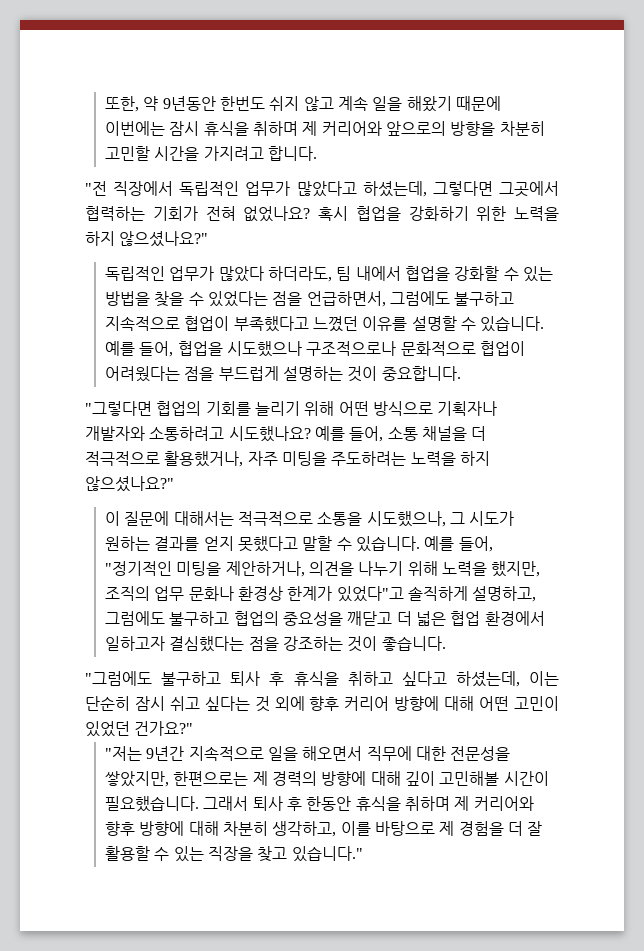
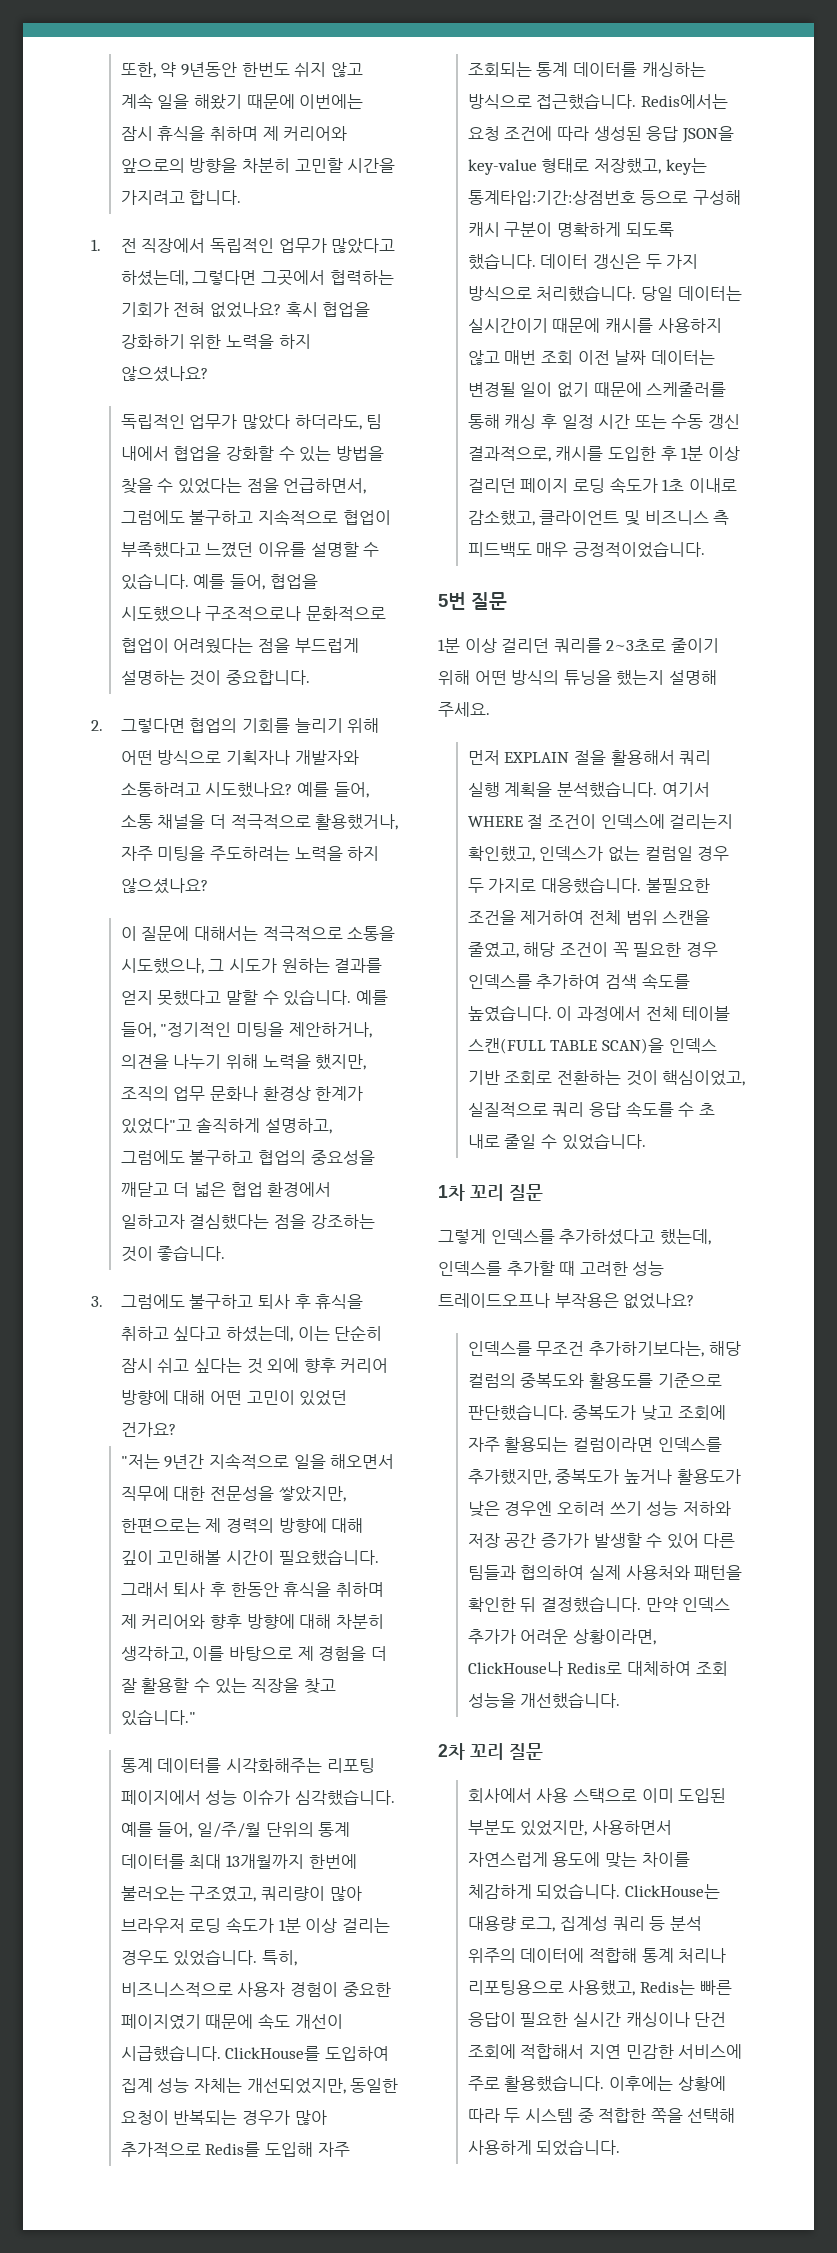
- "전 직장에서 독립적인 업무가 많았다고 하셨는데, 그렇다면 그곳에서 협력하는 기회가 전혀 없었나요?
+ 1. 전 직장에서 독립적인 업무가 많았다고 하셨는데, 그렇다면 그곳에서 협력하는 기회가 전혀 없었나요?
- 혹시 협업을 강화하기 위한 노력을 하지 않으셨나요?"
+ 혹시 협업을 강화하기 위한 노력을 하지 않으셨나요?
- "그렇다면 협업의 기회를 늘리기 위해 어떤 방식으로 기획자나 개발자와 소통하려고 시도했나요?
+ 2. 그렇다면 협업의 기회를 늘리기 위해 어떤 방식으로 기획자나 개발자와 소통하려고 시도했나요?
- 예를 들어, 소통 채널을 더 적극적으로 활용했거나, 자주 미팅을 주도하려는 노력을 하지 않으셨나요?"
+ 예를 들어, 소통 채널을 더 적극적으로 활용했거나, 자주 미팅을 주도하려는 노력을 하지 않으셨나요?
- "그럼에도 불구하고 퇴사 후 휴식을 취하고 싶다고 하셨는데, 이는 단순히 잠시 쉬고 싶다는 것 외에 향후 커리어 방향에 대해 어떤 고민이 있었던 건가요?"
+ 3. 그럼에도 불구하고 퇴사 후 휴식을 취하고 싶다고 하셨는데, 이는 단순히 잠시 쉬고 싶다는 것 외에 향후 커리어 방향에 대해 어떤 고민이 있었던 건가요?
+ 통계 데이터를 시각화해주는 리포팅 페이지에서 성능 이슈가 심각했습니다. 예를 들어, 일/주/월 단위의 통계 데이터를 최대 13개월까지 한번에 불러오는 구조였고, 쿼리량이 많아 브라우저 로딩 속도가 1분 이상 걸리는 경우도 있었습니다. 특히, 비즈니스적으로 사용자 경험이 중요한 페이지였기 때문에 속도 개선이 시급했습니다. ClickHouse를 도입하여 집계 성능 자체는 개선되었지만, 동일한 요청이 반복되는 경우가 많아 추가적으로 Redis를 도입해 자주 조회되는 통계 데이터를 캐싱하는 방식으로 접근했습니다. Redis에서는 요청 조건에 따라 생성된 응답 JSON을 key-value 형태로 저장했고, key는 통계타입:기간:상점번호 등으로 구성해 캐시 구분이 명확하게 되도록 했습니다. 데이터 갱신은 두 가지 방식으로 처리했습니다. 당일 데이터는 실시간이기 때문에 캐시를 사용하지 않고 매번 조회 이전 날짜 데이터는 변경될 일이 없기 때문에 스케줄러를 통해 캐싱 후 일정 시간 또는 수동 갱신 결과적으로, 캐시를 도입한 후 1분 이상 걸리던 페이지 로딩 속도가 1초 이내로 감소했고, 클라이언트 및 비즈니스 측 피드백도 매우 긍정적이었습니다.
+ 5번 질문
+ 1분 이상 걸리던 쿼리를 2~3초로 줄이기 위해 어떤 방식의 튜닝을 했는지 설명해 주세요.
+ 먼저 EXPLAIN 절을 활용해서 쿼리 실행 계획을 분석했습니다. 여기서 WHERE 절 조건이 인덱스에 걸리는지 확인했고, 인덱스가 없는 컬럼일 경우 두 가지로 대응했습니다. 불필요한 조건을 제거하여 전체 범위 스캔을 줄였고, 해당 조건이 꼭 필요한 경우 인덱스를 추가하여 검색 속도를 높였습니다. 이 과정에서 전체 테이블 스캔(FULL TABLE SCAN)을 인덱스 기반 조회로 전환하는 것이 핵심이었고, 실질적으로 쿼리 응답 속도를 수 초 내로 줄일 수 있었습니다.
+ 1차 꼬리 질문
+ 그렇게 인덱스를 추가하셨다고 했는데, 인덱스를 추가할 때 고려한 성능 트레이드오프나 부작용은 없었나요?
+ 인덱스를 무조건 추가하기보다는, 해당 컬럼의 중복도와 활용도를 기준으로 판단했습니다. 중복도가 낮고 조회에 자주 활용되는 컬럼이라면 인덱스를 추가했지만, 중복도가 높거나 활용도가 낮은 경우엔 오히려 쓰기 성능 저하와 저장 공간 증가가 발생할 수 있어 다른 팀들과 협의하여 실제 사용처와 패턴을 확인한 뒤 결정했습니다. 만약 인덱스 추가가 어려운 상황이라면, ClickHouse나 Redis로 대체하여 조회 성능을 개선했습니다.
+ 2차 꼬리 질문
+ 회사에서 사용 스택으로 이미 도입된 부분도 있었지만, 사용하면서 자연스럽게 용도에 맞는 차이를 체감하게 되었습니다. ClickHouse는 대용량 로그, 집계성 쿼리 등 분석 위주의 데이터에 적합해 통계 처리나 리포팅용으로 사용했고, Redis는 빠른 응답이 필요한 실시간 캐싱이나 단건 조회에 적합해서 지연 민감한 서비스에 주로 활용했습니다. 이후에는 상황에 따라 두 시스템 중 적합한 쪽을 선택해 사용하게 되었습니다.

